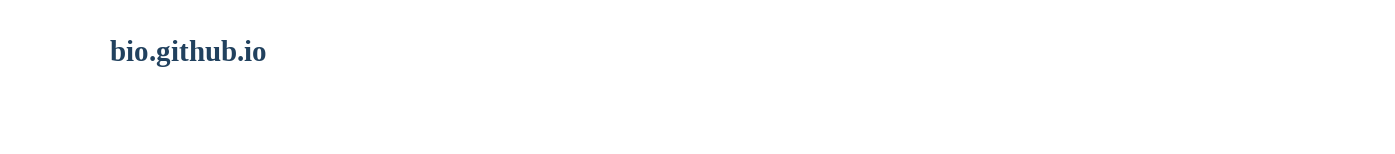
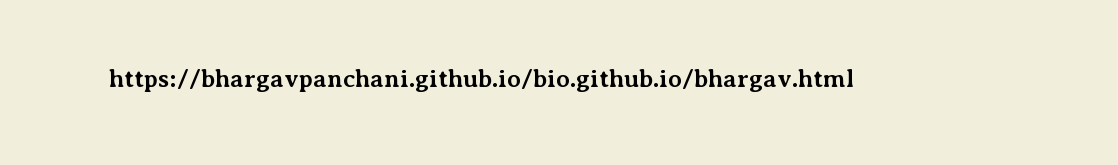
- bio.github.io
+ https://bhargavpanchani.github.io/bio.github.io/bhargav.html

